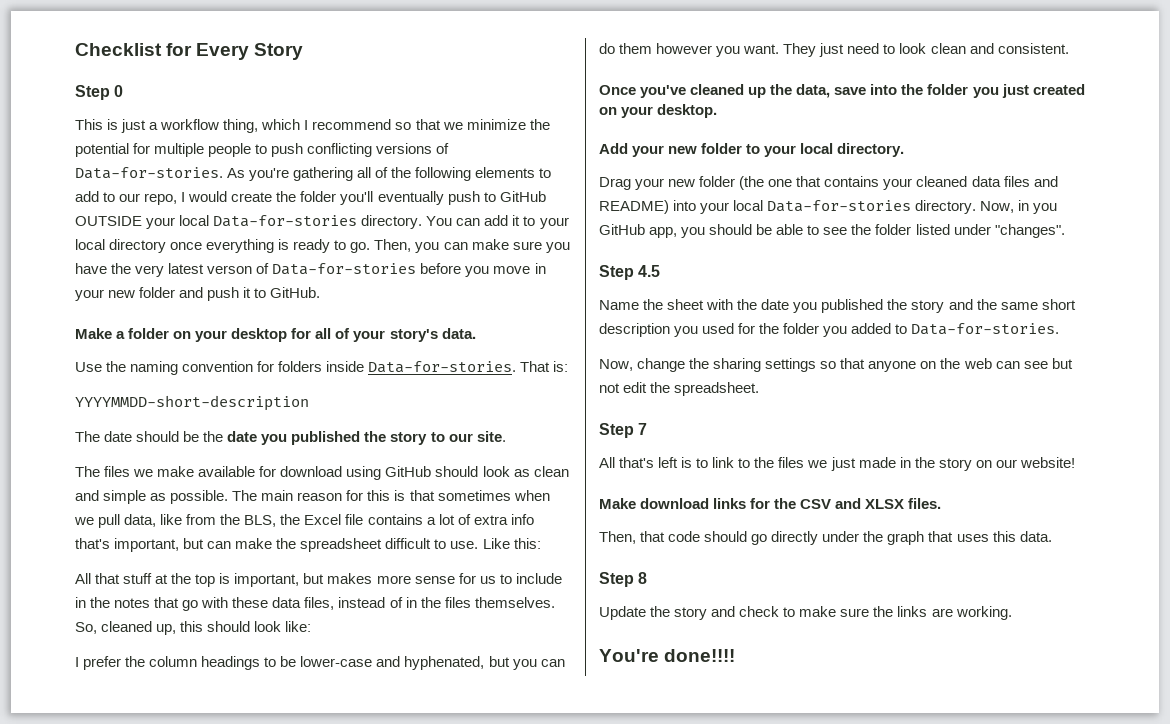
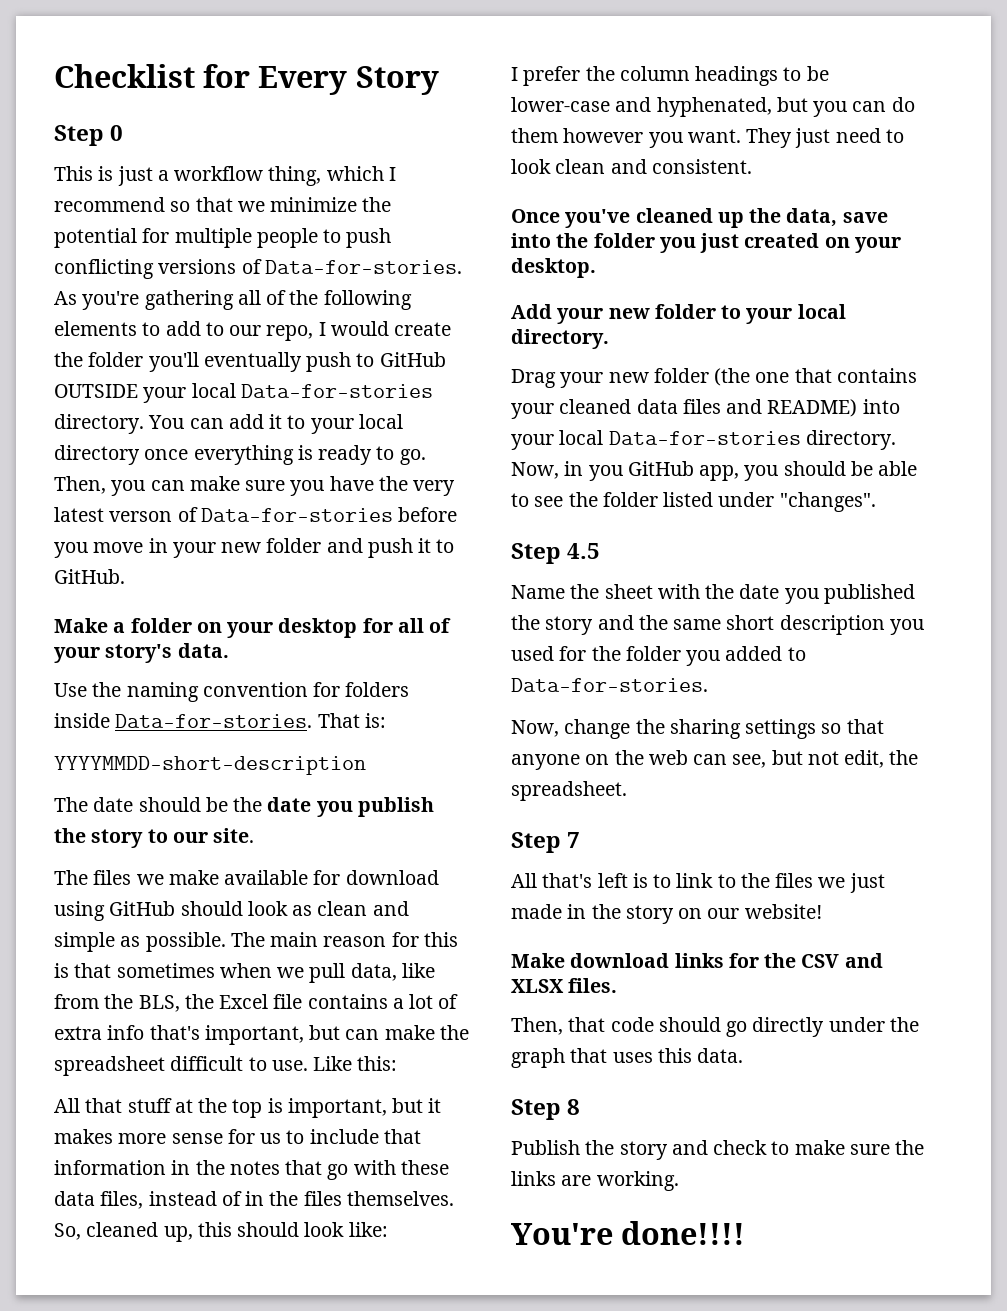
- The date should be the date you published the story to our site.
+ The date should be the date you publish the story to our site.
- All that stuff at the top is important, but makes more sense for us to include in the notes that go with these data files, instead of in the files themselves.
+ All that stuff at the top is important, but it makes more sense for us to include that information in the notes that go with these data files, instead of in the files themselves.
- Now, change the sharing settings so that anyone on the web can see but not edit the spreadsheet.
+ Now, change the sharing settings so that anyone on the web can see, but not edit, the spreadsheet.
- Update the story and check to make sure the links are working.
+ Publish the story and check to make sure the links are working.

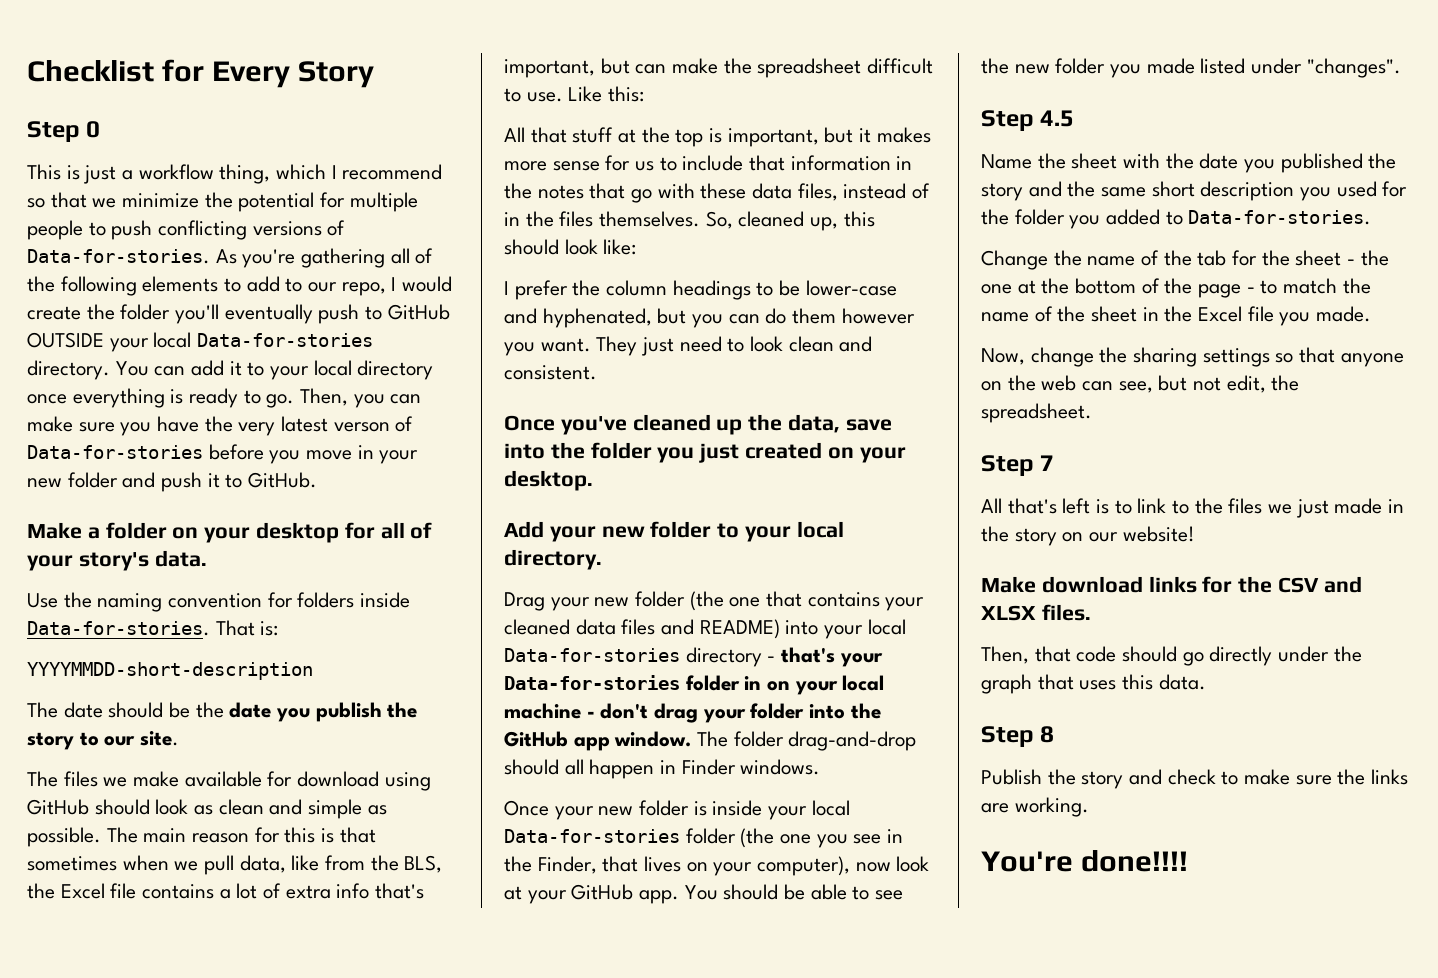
- Drag your new folder (the one that contains your cleaned data files and README) into your local Data-for-stories directory. Now, in you GitHub app, you should be able to see the folder listed under "changes".
+ Drag your new folder (the one that contains your cleaned data files and README) into your local Data-for-stories directory - that's your Data-for-stories folder in on your local machine - don't drag your folder into the GitHub app window. The folder drag-and-drop should all happen in Finder windows.
+ Once your new folder is inside your local Data-for-stories folder (the one you see in the Finder, that lives on your computer), now look at your GitHub app. You should be able to see the new folder you made listed under "changes".
+ Change the name of the tab for the sheet - the one at the bottom of the page - to match the name of the sheet in the Excel file you made.

